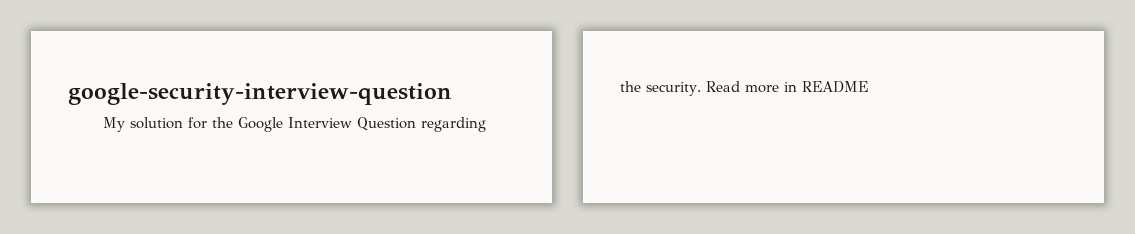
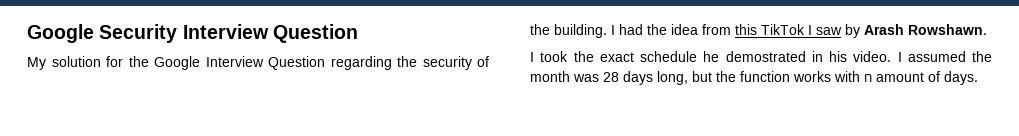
- google-security-interview-question
+ Google Security Interview Question
- My solution for the Google Interview Question regarding the security. Read more in README
+ My solution for the Google Interview Question regarding the security of the building. I had the idea from this TikTok I saw by Arash Rowshawn.
+ I took the exact schedule he demostrated in his video. I assumed the month was 28 days long, but the function works with n amount of days.

